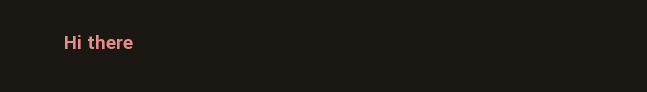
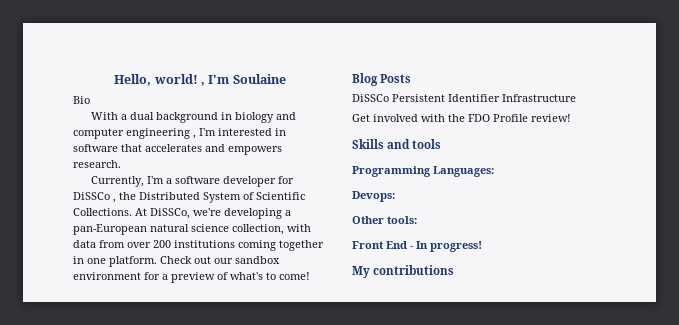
- Hi there
+ Hello, world! , I'm Soulaine
+ Bio
+ With a dual background in biology and computer engineering , I'm interested in software that accelerates and empowers research.
+ Currently, I'm a software developer for DiSSCo , the Distributed System of Scientific Collections. At DiSSCo, we're developing a pan-European natural science collection, with data from over 200 institutions coming together in one platform. Check out our sandbox environment for a preview of what's to come!
+ Blog Posts
+ DiSSCo Persistent Identifier Infrastructure
+ Get involved with the FDO Profile review!
+ Skills and tools
+ Programming Languages:
+ Devops:
+ Other tools:
+ Front End - In progress!
+ My contributions

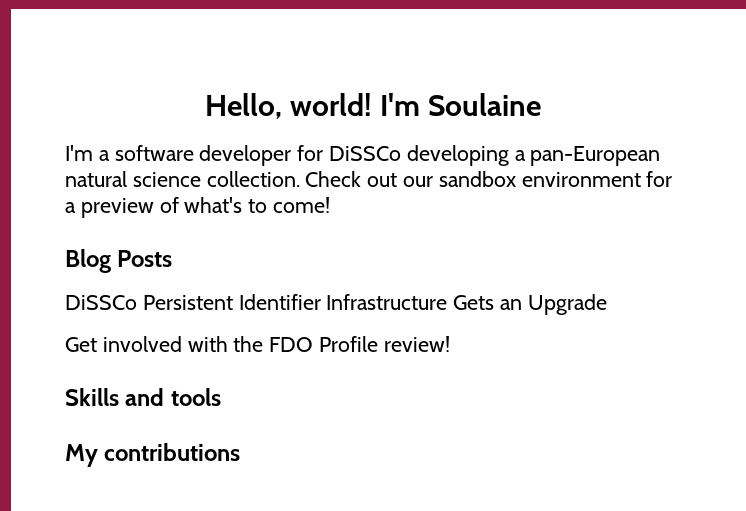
- Hello, world! , I'm Soulaine
+ Hello, world! I'm Soulaine
- Bio
- With a dual background in biology and computer engineering , I'm interested in software that accelerates and empowers research.
- Currently, I'm a software developer for DiSSCo , the Distributed System of Scientific Collections. At DiSSCo, we're developing a pan-European natural science collection, with data from over 200 institutions coming together in one platform.
+ I'm a software developer for DiSSCo developing a pan-European natural science collection.
- DiSSCo Persistent Identifier Infrastructure
+ DiSSCo Persistent Identifier Infrastructure Gets an Upgrade
- Programming Languages:
- Devops:
- Other tools:
- Front End - In progress!

